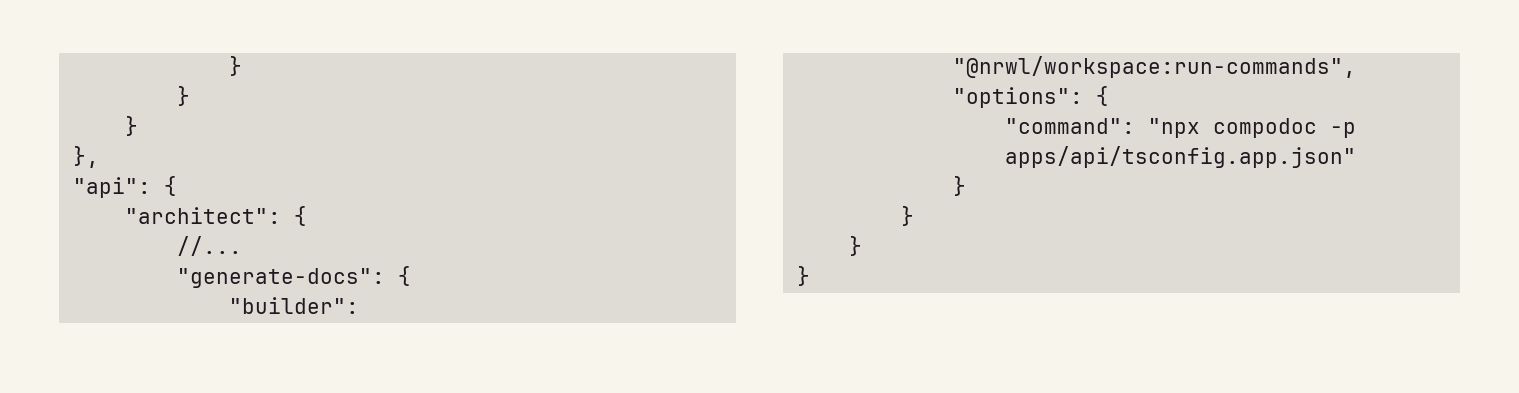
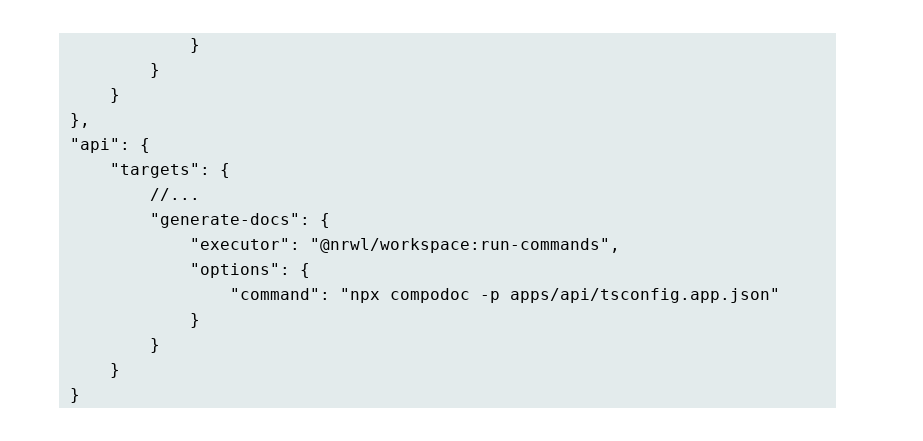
- "architect": {
+ "targets": {
- "builder": "@nrwl/workspace:run-commands",
+ "executor": "@nrwl/workspace:run-commands",

